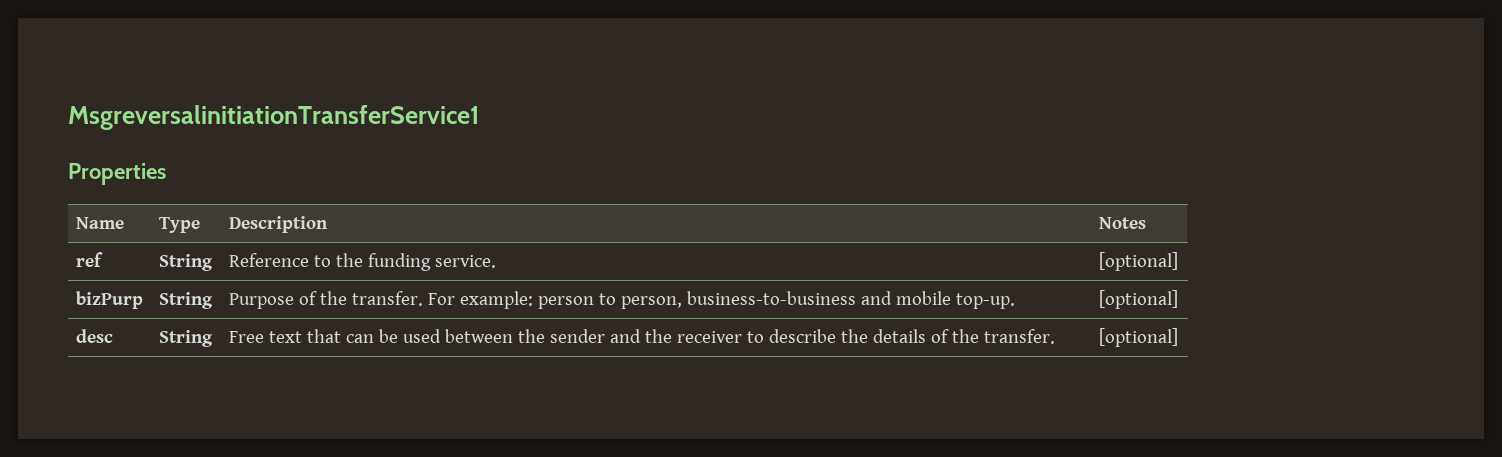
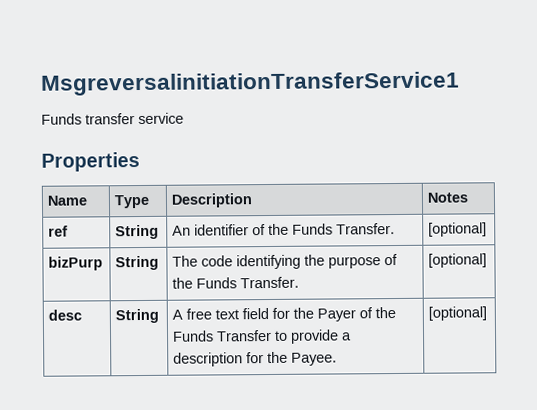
+ Funds transfer service
- ref | String | Reference to the funding service. | [optional]
- bizPurp | String | Purpose of the transfer. For example: person to person, business-to-business and mobile top-up. | [optional]
- desc | String | Free text that can be used between the sender and the receiver to describe the details of the transfer. | [optional]
+ ref | String | An identifier of the Funds Transfer. | [optional]
+ bizPurp | String | The code identifying the purpose of the Funds Transfer. | [optional]
+ desc | String | A free text field for the Payer of the Funds Transfer to provide a description for the Payee. | [optional]

